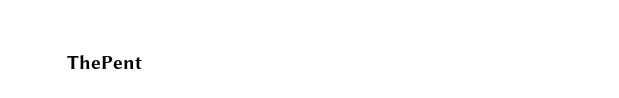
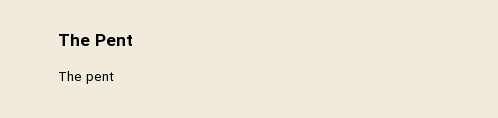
- ThePent
+ The Pent
+ The pent

